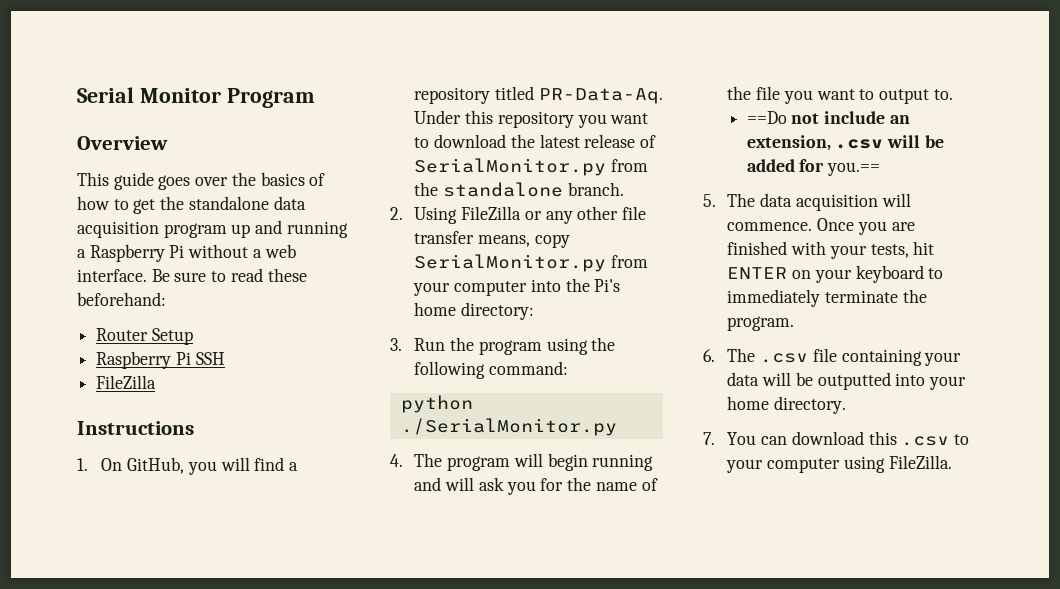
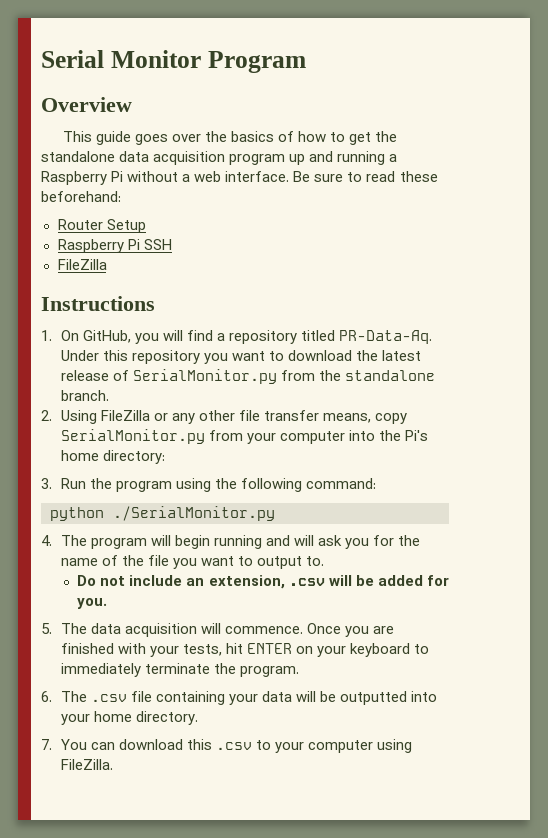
- ==Do not include an extension, .csv will be added for you.==
+ Do not include an extension, .csv will be added for you.

